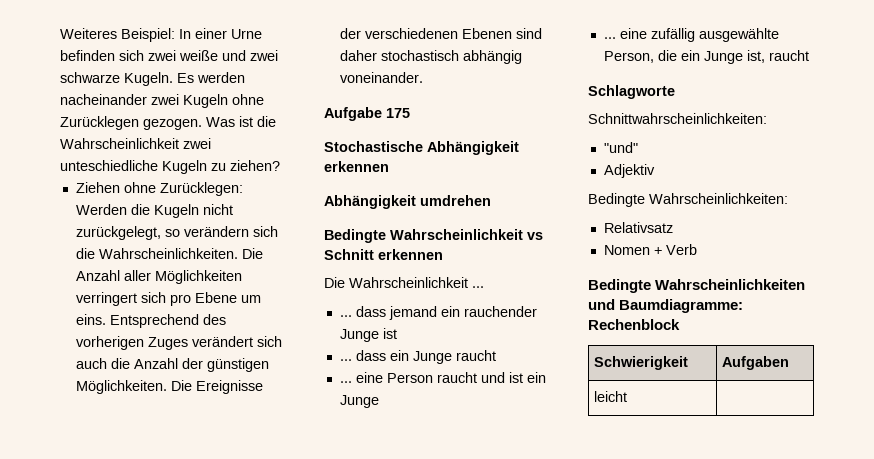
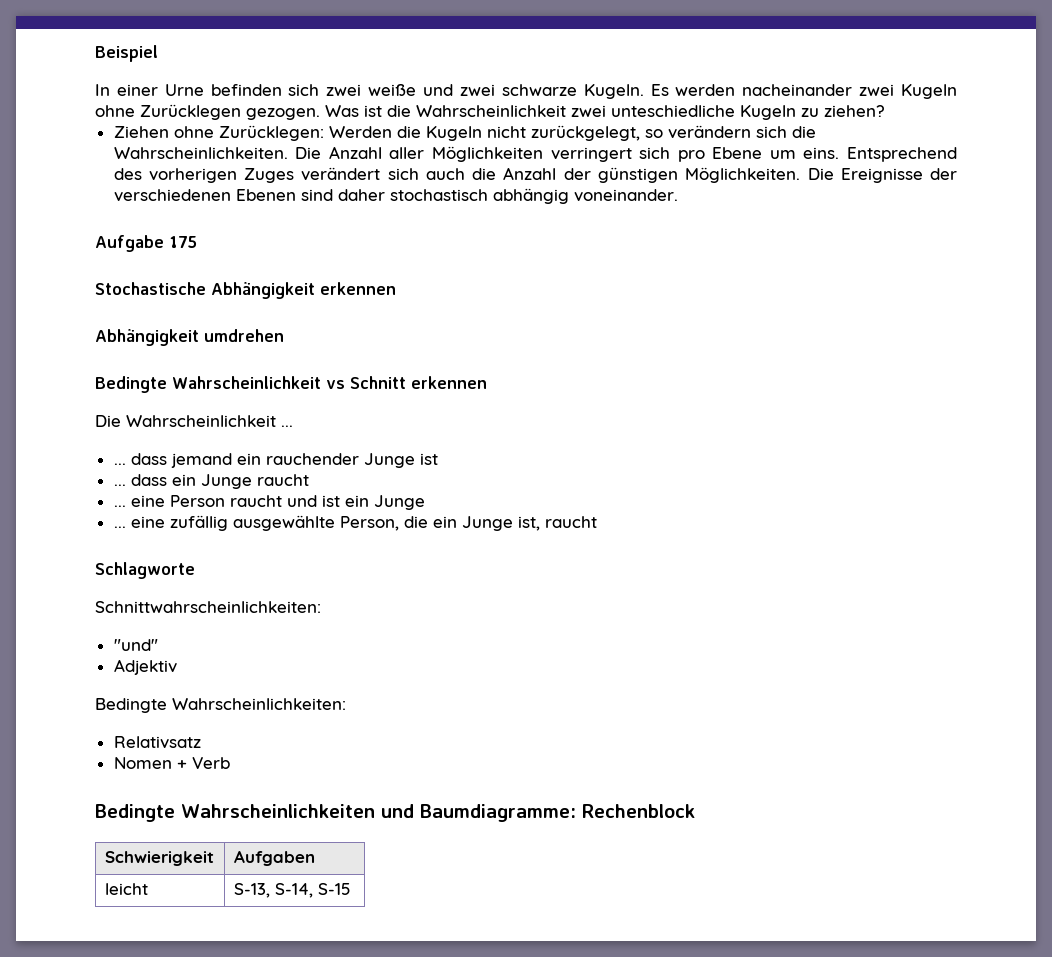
- Weiteres Beispiel: In einer Urne befinden sich zwei weiße und zwei schwarze Kugeln.
+ Beispiel
+ In einer Urne befinden sich zwei weiße und zwei schwarze Kugeln.
- leicht |
+ leicht | S-13, S-14, S-15

